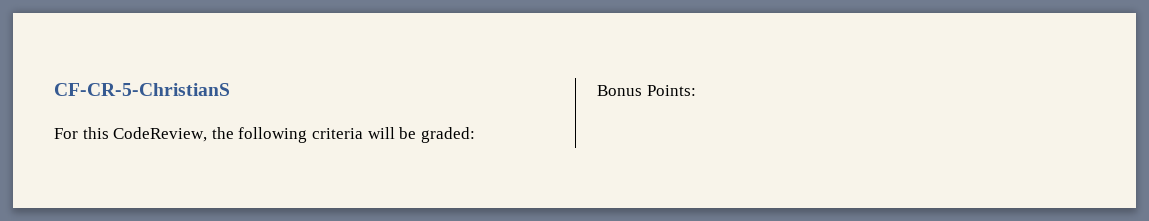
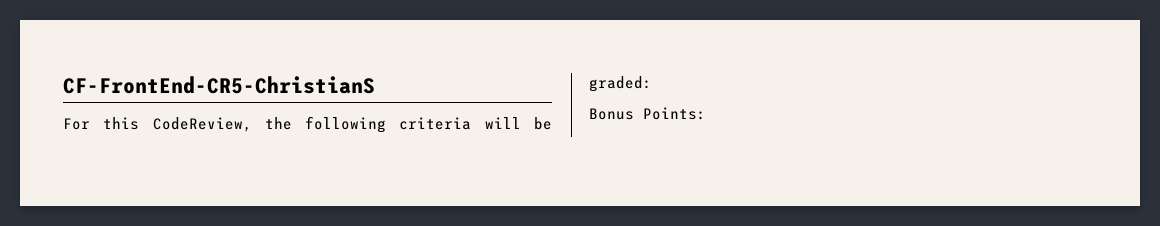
- CF-CR-5-ChristianS
+ CF-FrontEnd-CR5-ChristianS

